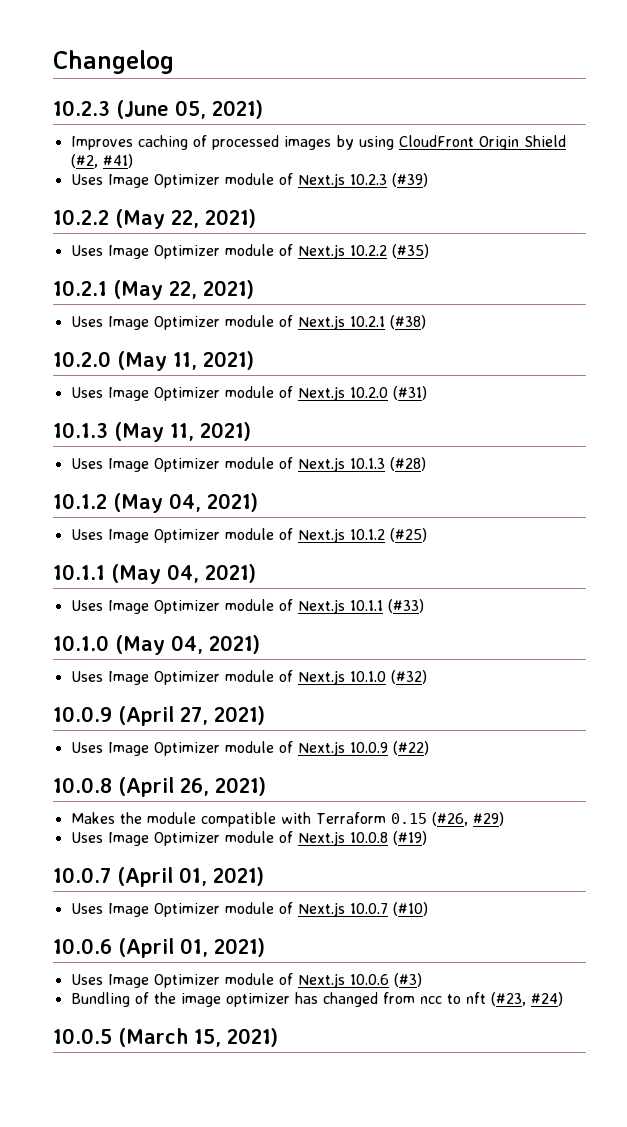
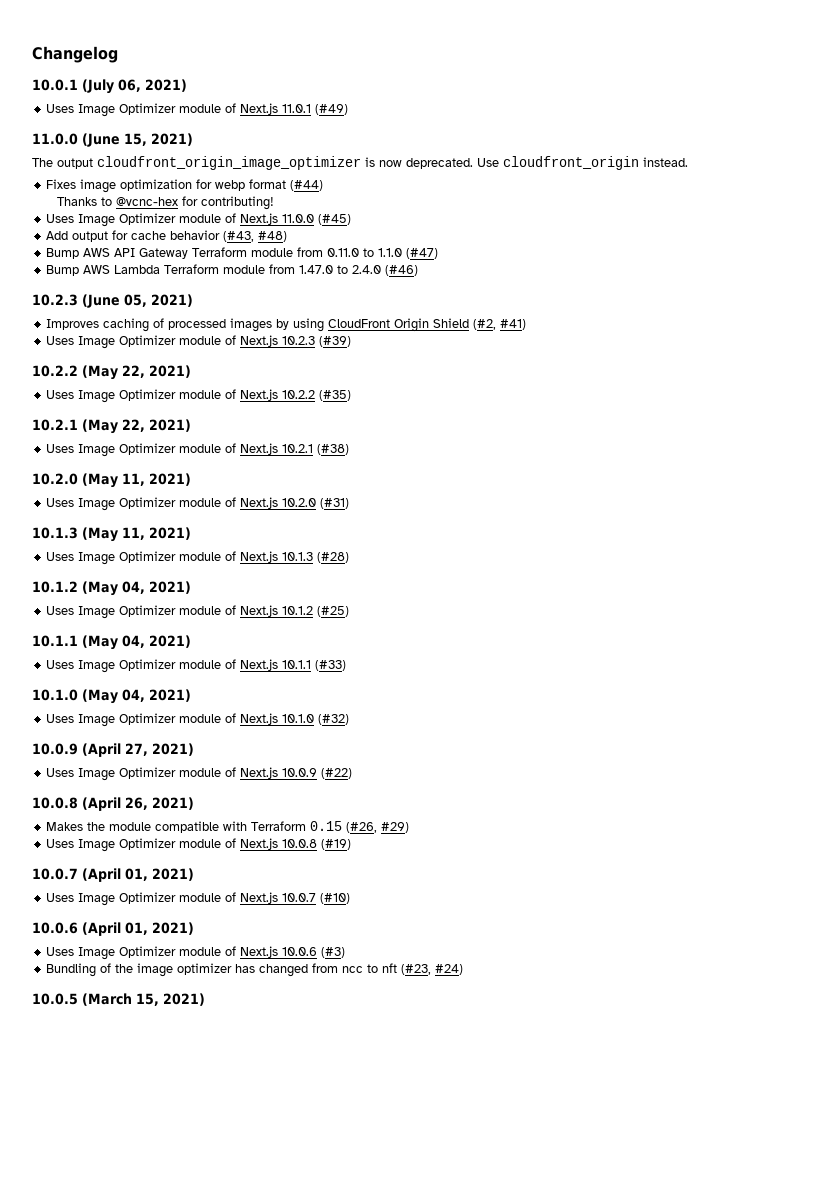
+ 10.0.1 (July 06, 2021)
+ Uses Image Optimizer module of Next.js 11.0.1 (#49)
+ 11.0.0 (June 15, 2021)
+ The output cloudfront_origin_image_optimizer is now deprecated. Use cloudfront_origin instead.
+ Fixes image optimization for webp format (#44)
+ Thanks to @vcnc-hex for contributing!
+ Uses Image Optimizer module of Next.js 11.0.0 (#45)
+ Add output for cache behavior (#43, #48)
+ Bump AWS API Gateway Terraform module from 0.11.0 to 1.1.0 (#47)
+ Bump AWS Lambda Terraform module from 1.47.0 to 2.4.0 (#46)

